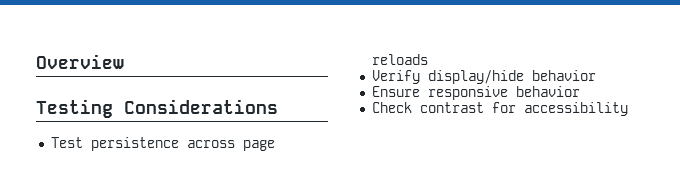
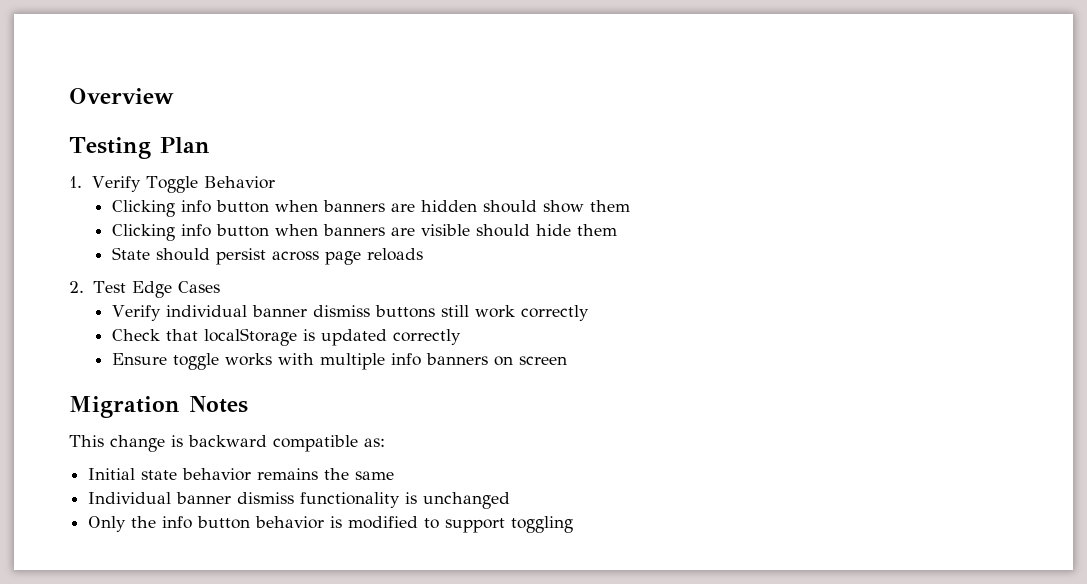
- Testing Considerations
- Test persistence across page reloads
- Verify display/hide behavior
- Ensure responsive behavior
- Check contrast for accessibility
+ Testing Plan
+ 1. Verify Toggle Behavior
+ Clicking info button when banners are hidden should show them
+ Clicking info button when banners are visible should hide them
+ State should persist across page reloads
+ 2. Test Edge Cases
+ Verify individual banner dismiss buttons still work correctly
+ Check that localStorage is updated correctly
+ Ensure toggle works with multiple info banners on screen
+ Migration Notes
+ This change is backward compatible as:
+ Initial state behavior remains the same
+ Individual banner dismiss functionality is unchanged
+ Only the info button behavior is modified to support toggling

